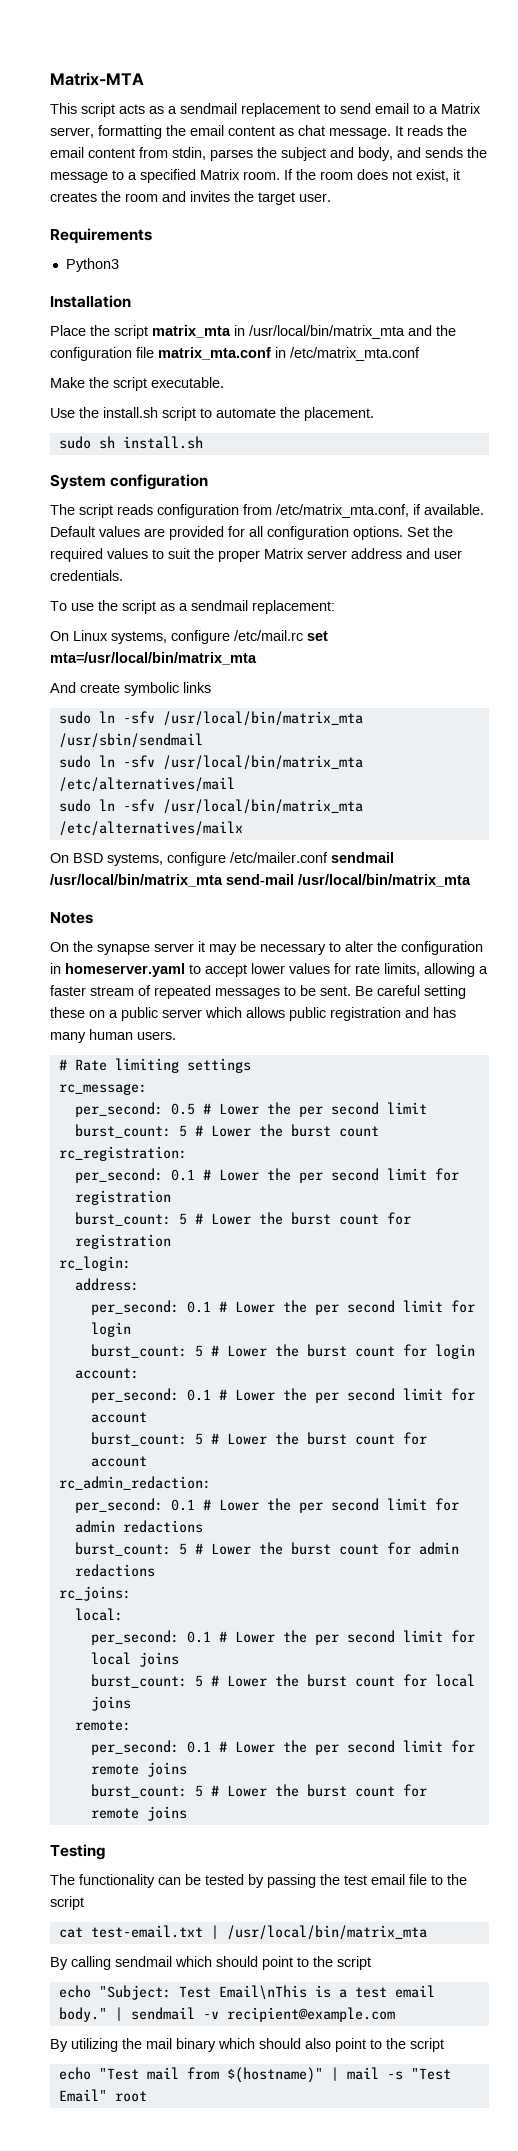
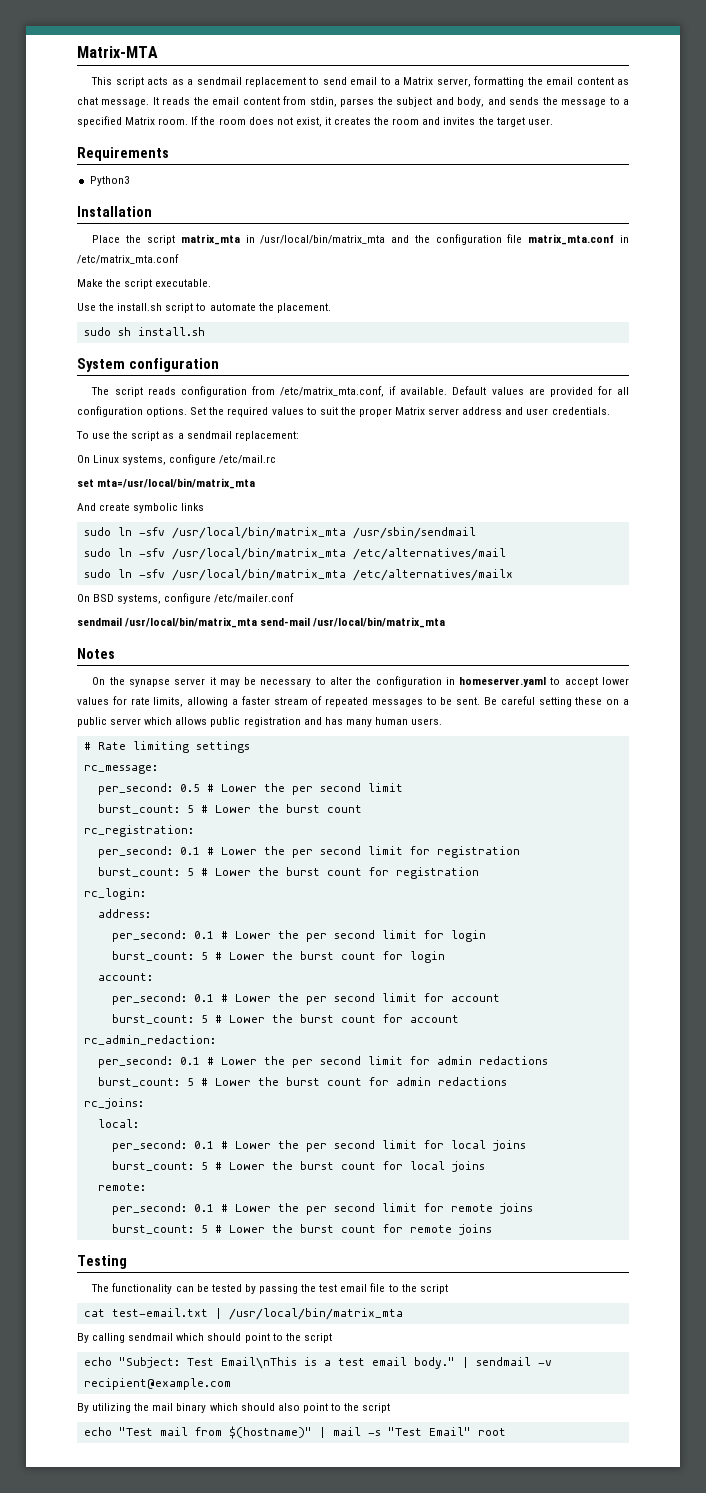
- On Linux systems, configure /etc/mail.rc set mta=/usr/local/bin/matrix_mta
+ On Linux systems, configure /etc/mail.rc
+ set mta=/usr/local/bin/matrix_mta
- On BSD systems, configure /etc/mailer.conf sendmail /usr/local/bin/matrix_mta send-mail /usr/local/bin/matrix_mta
+ On BSD systems, configure /etc/mailer.conf
+ sendmail /usr/local/bin/matrix_mta send-mail /usr/local/bin/matrix_mta

